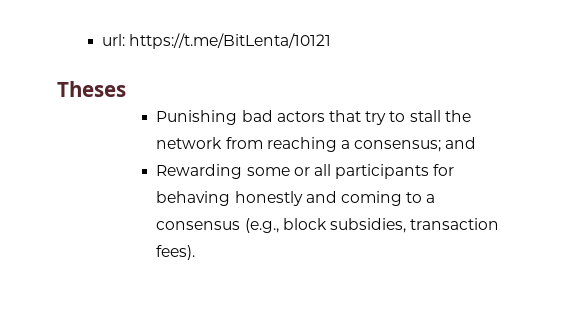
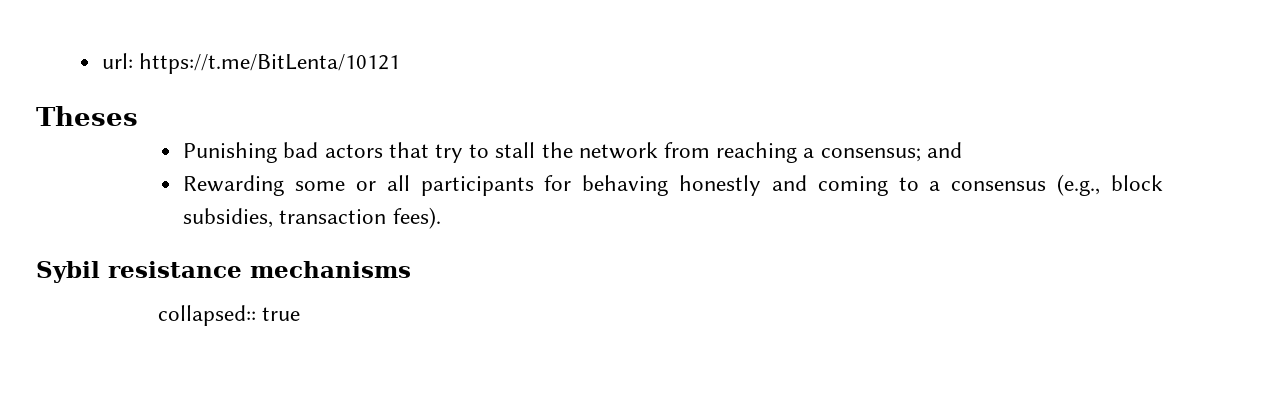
+ Sybil resistance mechanisms
+ collapsed:: true

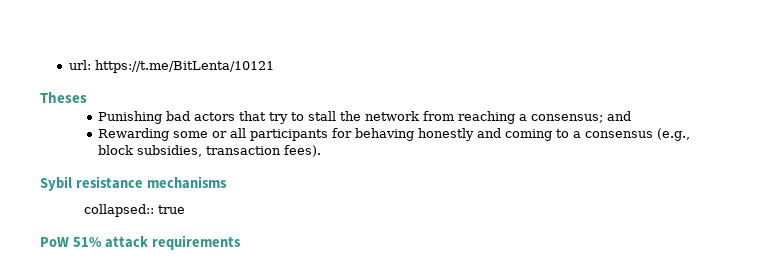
+ PoW 51% attack requirements

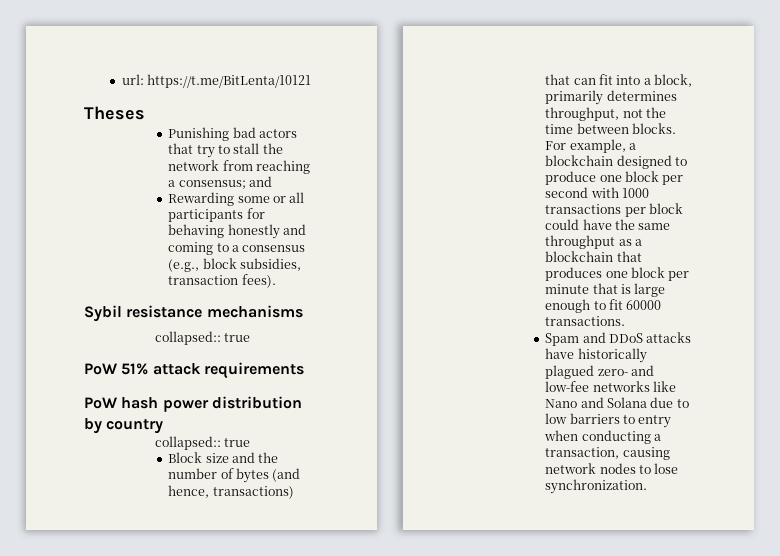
+ PoW hash power distribution by country
+ collapsed:: true
+ Block size and the number of bytes (and hence, transactions) that can fit into a block, primarily determines throughput, not the time between blocks. For example, a blockchain designed to produce one block per second with 1000 transactions per block could have the same throughput as a blockchain that produces one block per minute that is large enough to fit 60000 transactions.
+ Spam and DDoS attacks have historically plagued zero- and low-fee networks like Nano and Solana due to low barriers to entry when conducting a transaction, causing network nodes to lose synchronization.

